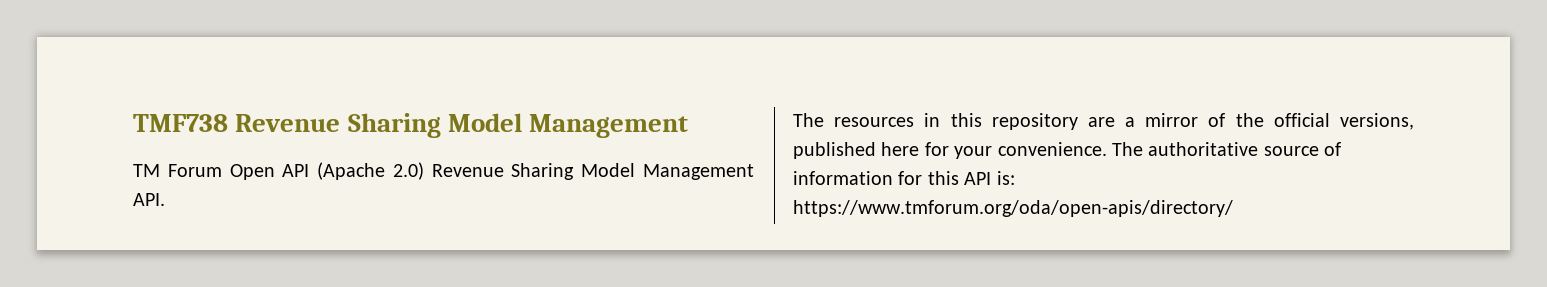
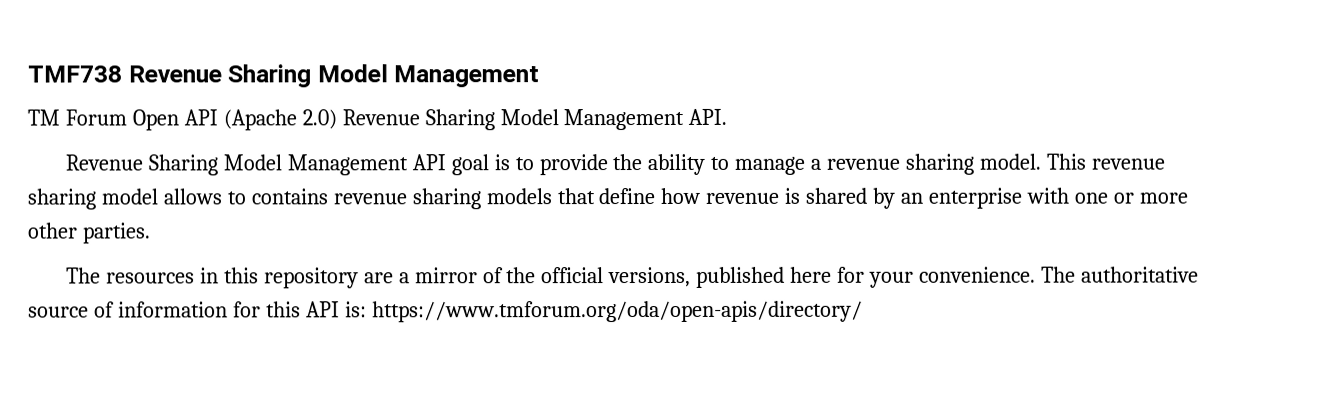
+ Revenue Sharing Model Management API goal is to provide the ability to manage a revenue sharing model. This revenue sharing model allows to contains revenue sharing models that define how revenue is shared by an enterprise with one or more other parties.

